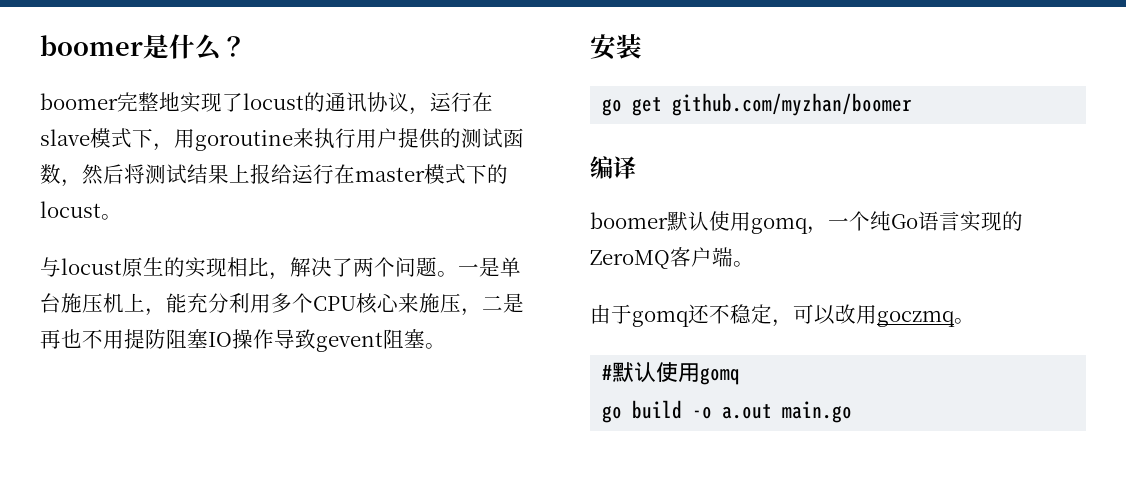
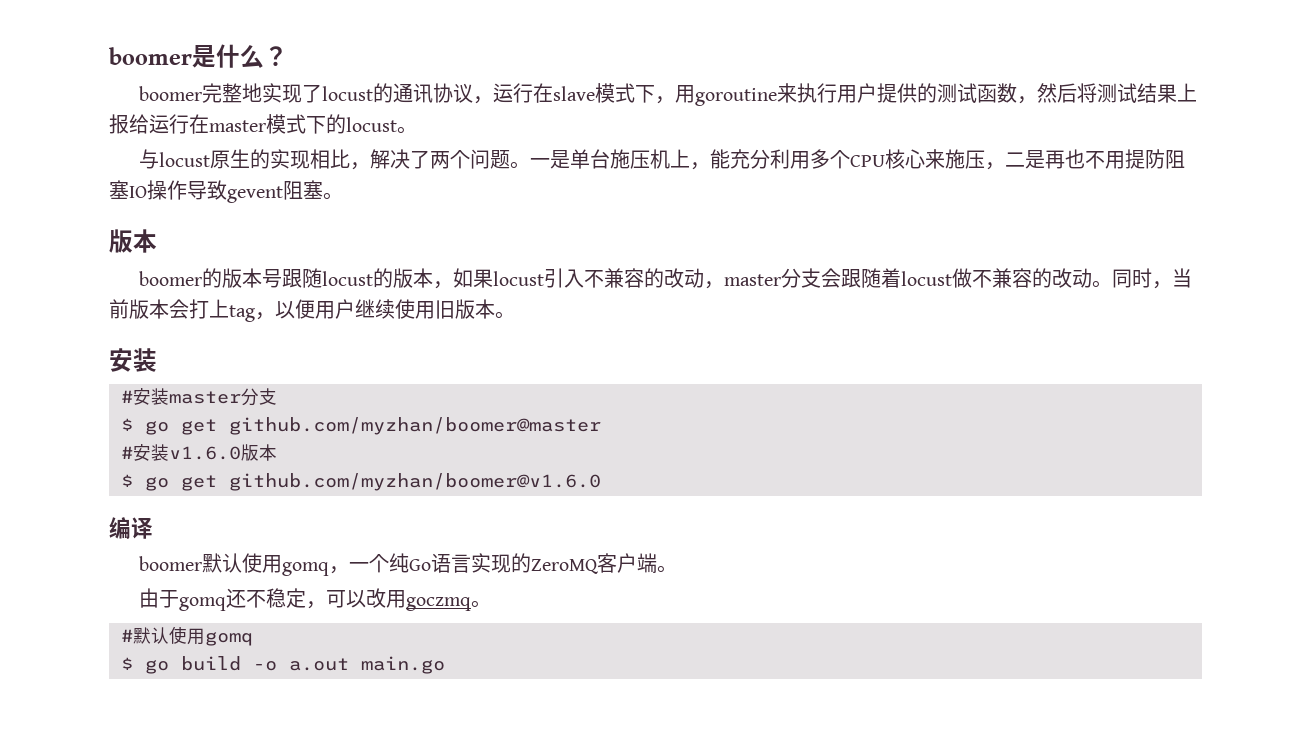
  一是单台施压机上，能充分利用多个CPU核心来施压，二是再也不用提防阻塞IO操作导致gevent阻塞。
+ 版本
+ boomer的版本号跟随locust的版本，如果locust引入不兼容的改动，master分支会跟随着locust做不兼容的改动。同时，当前版本会打上tag，以便用户继续使用旧版本。
  安装
- go get github.com/myzhan/boomer
+ #安装master分支
+ $ go get github.com/myzhan/boomer@master
+ #安装v1.6.0版本
+ $ go get github.com/myzhan/boomer@v1.6.0
- go build -o a.out main.go
+ $ go build -o a.out main.go

